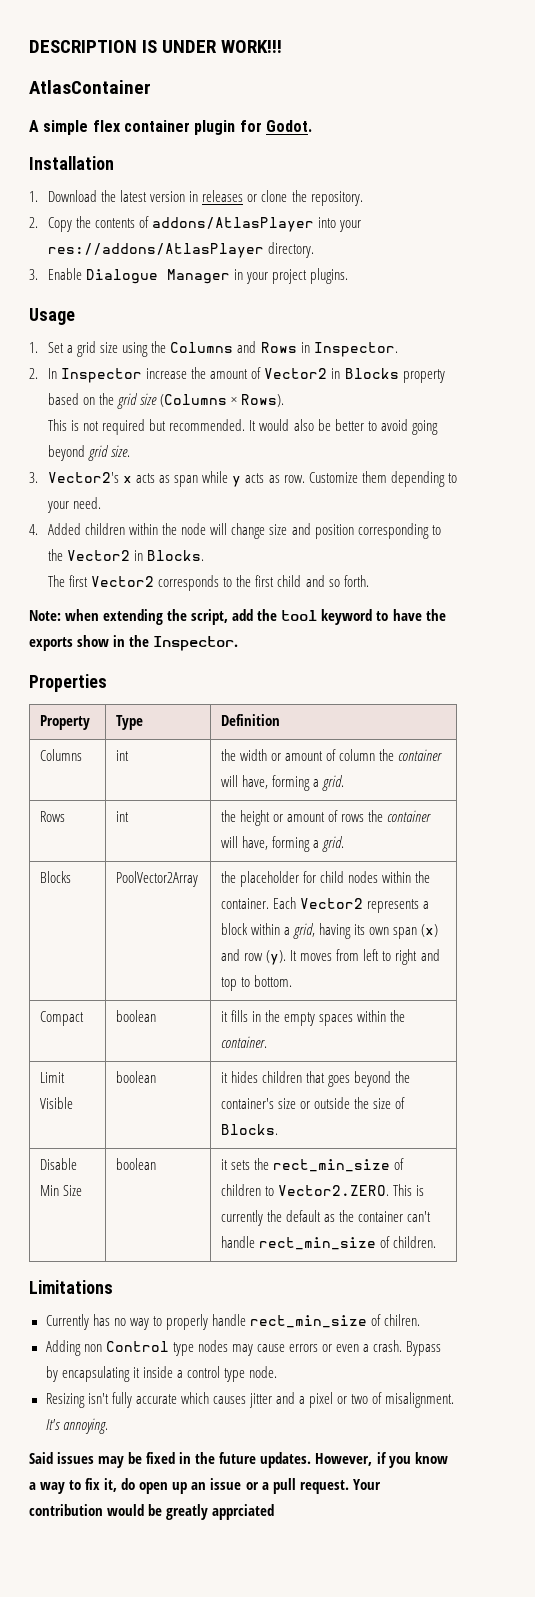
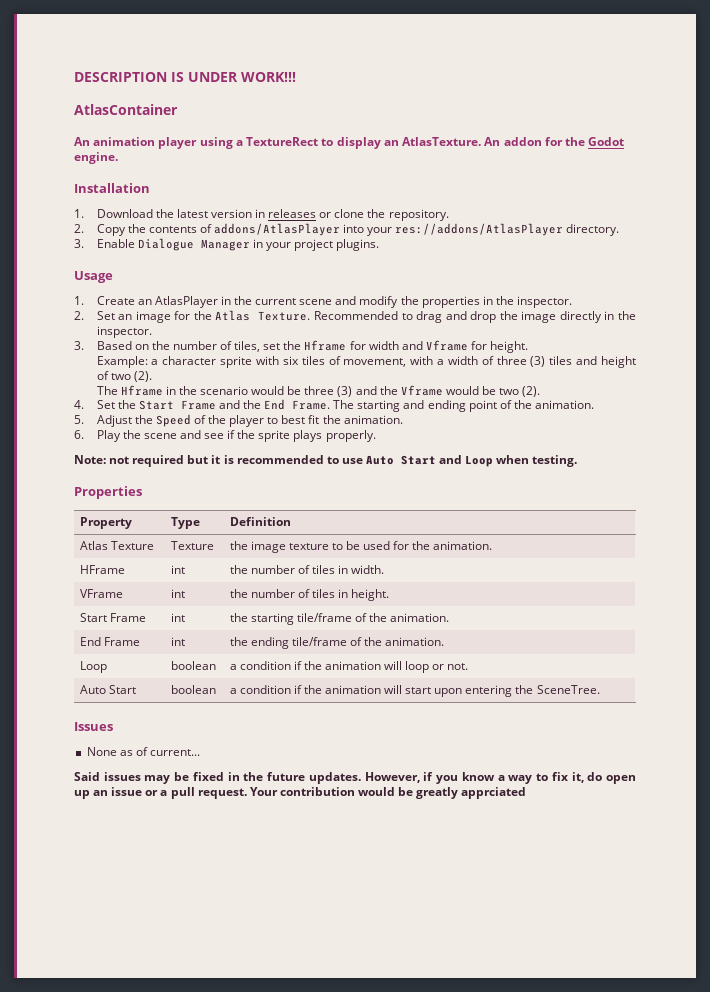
- A simple flex container plugin for Godot.
+ An animation player using a TextureRect to display an AtlasTexture. An addon for the Godot engine.
- 1. Set a grid size using the Columns and Rows in Inspector.
- 2. In Inspector increase the amount of Vector2 in Blocks property based on the grid size (Columns × Rows).
- This is not required but recommended. It would also be better to avoid going beyond grid size.
- 3. Vector2's x acts as span while y acts as row. Customize them depending to your need.
- 4. Added children within the node will change size and position corresponding to the Vector2 in Blocks.
- The first Vector2 corresponds to the first child and so forth.
- Note: when extending the script, add the tool keyword to have the exports show in the Inspector.
+ 1. Create an AtlasPlayer in the current scene and modify the properties in the inspector.
+ 2. Set an image for the Atlas Texture. Recommended to drag and drop the image directly in the inspector.
+ 3. Based on the number of tiles, set the Hframe for width and Vframe for height.
+ Example: a character sprite with six tiles of movement, with a width of three (3) tiles and height of two (2).
+ The Hframe in the scenario would be three (3) and the Vframe would be two (2).
+ 4. Set the Start Frame and the End Frame. The starting and ending point of the animation.
+ 5. Adjust the Speed of the player to best fit the animation.
+ 6. Play the scene and see if the sprite plays properly.
+ Note: not required but it is recommended to use Auto Start and Loop when testing.
  Properties
  Property | Type | Definition
- Columns | int | the width or amount of column the container will have, forming a grid.
- Rows | int | the height or amount of rows the container will have, forming a grid.
- Blocks | PoolVector2Array | the placeholder for child nodes within the container. Each Vector2 represents a block within a grid, having its own span (x) and row (y). It moves from left to right and top to bottom.
- Compact | boolean | it fills in the empty spaces within the container.
- Limit Visible | boolean | it hides children that goes beyond the container's size or outside the size of Blocks.
- Disable Min Size | boolean | it sets the rect_min_size of children to Vector2.ZERO. This is currently the default as the container can't handle rect_min_size of children.
- Limitations
- Currently has no way to properly handle rect_min_size of chilren.
- Adding non Control type nodes may cause errors or even a crash. Bypass by encapsulating it inside a control type node.
- Resizing isn't fully accurate which causes jitter and a pixel or two of misalignment. It's annoying.
+ Atlas Texture | Texture | the image texture to be used for the animation.
+ HFrame | int | the number of tiles in width.
+ VFrame | int | the number of tiles in height.
+ Start Frame | int | the starting tile/frame of the animation.
+ End Frame | int | the ending tile/frame of the animation.
+ Loop | boolean | a condition if the animation will loop or not.
+ Auto Start | boolean | a condition if the animation will start upon entering the SceneTree.
+ Issues
+ None as of current...

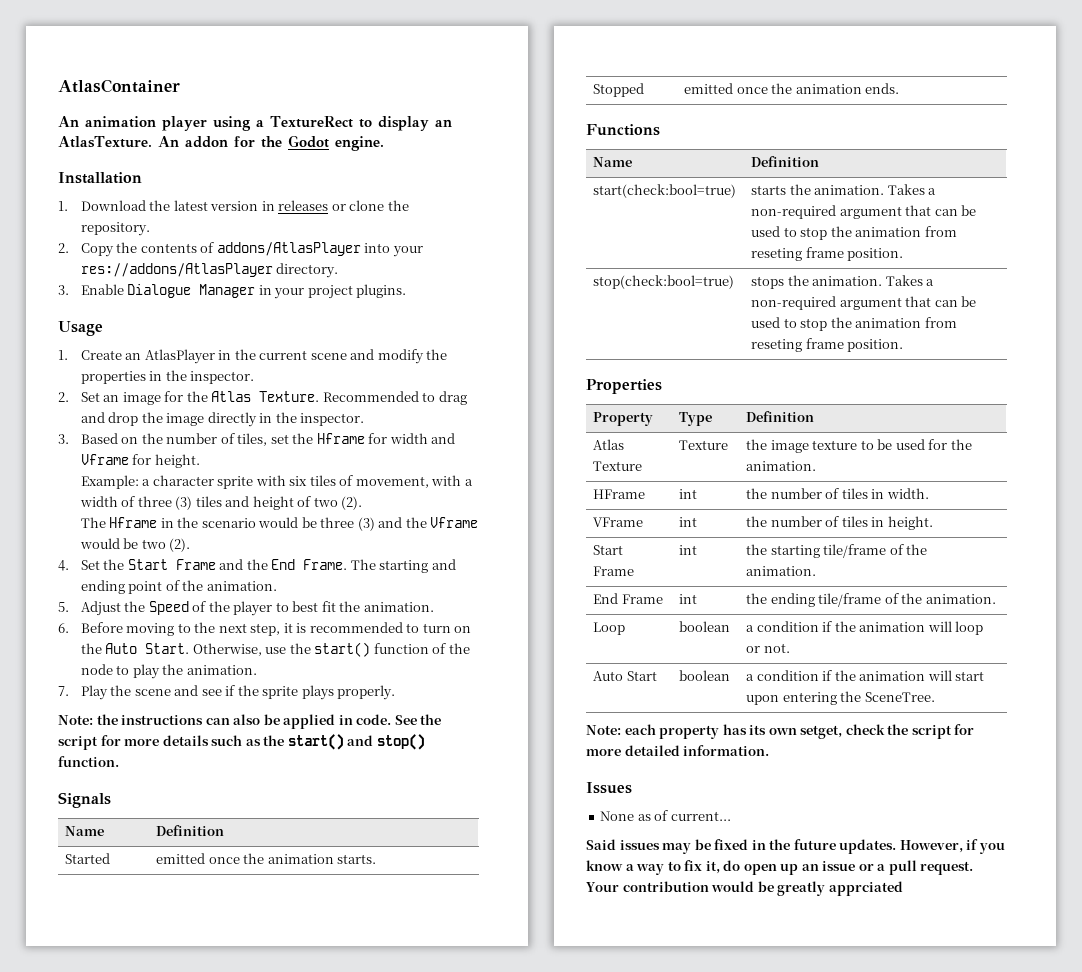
- DESCRIPTION IS UNDER WORK!!!
- 6. Play the scene and see if the sprite plays properly.
+ 6. Before moving to the next step, it is recommended to turn on the Auto Start. Otherwise, use the start() function of the node to play the animation.
+ 7. Play the scene and see if the sprite plays properly.
- Note: not required but it is recommended to use Auto Start and Loop when testing.
+ Note: the instructions can also be applied in code. See the script for more details such as the start() and stop() function.
+ Signals
+ Name | Definition
+ Started | emitted once the animation starts.
+ Stopped | emitted once the animation ends.
+ Functions
+ Name | Definition
+ start(check:bool=true) | starts the animation. Takes a non-required argument that can be used to stop the animation from reseting frame position.
+ stop(check:bool=true) | stops the animation. Takes a non-required argument that can be used to stop the animation from reseting frame position.
+ Note: each property has its own setget, check the script for more detailed information.

